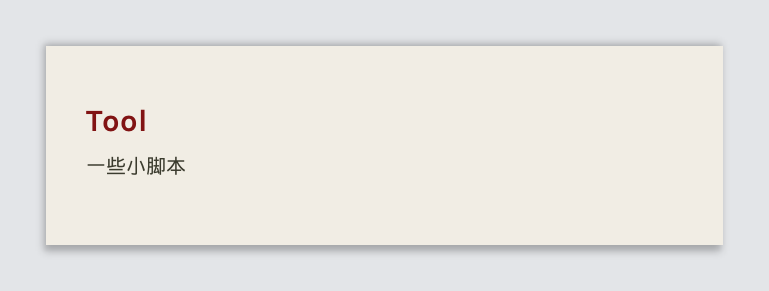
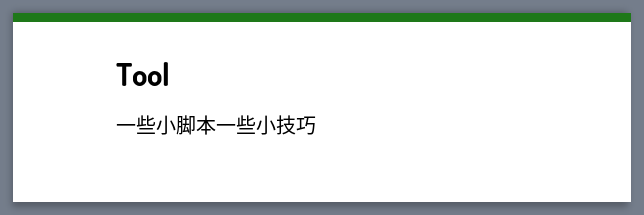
- 一些小脚本
+ 一些小脚本一些小技巧

